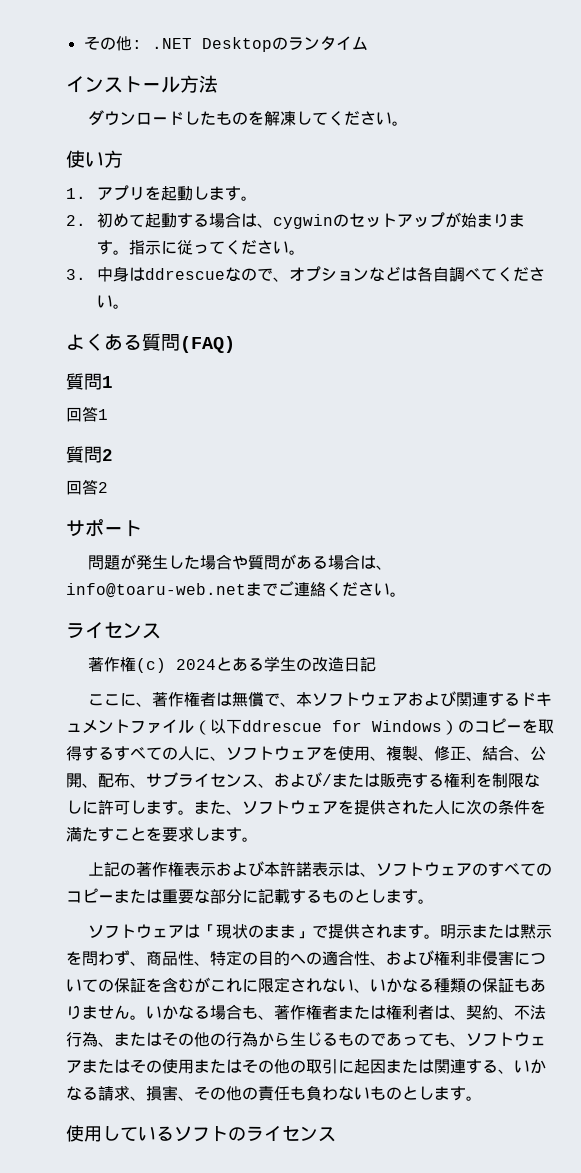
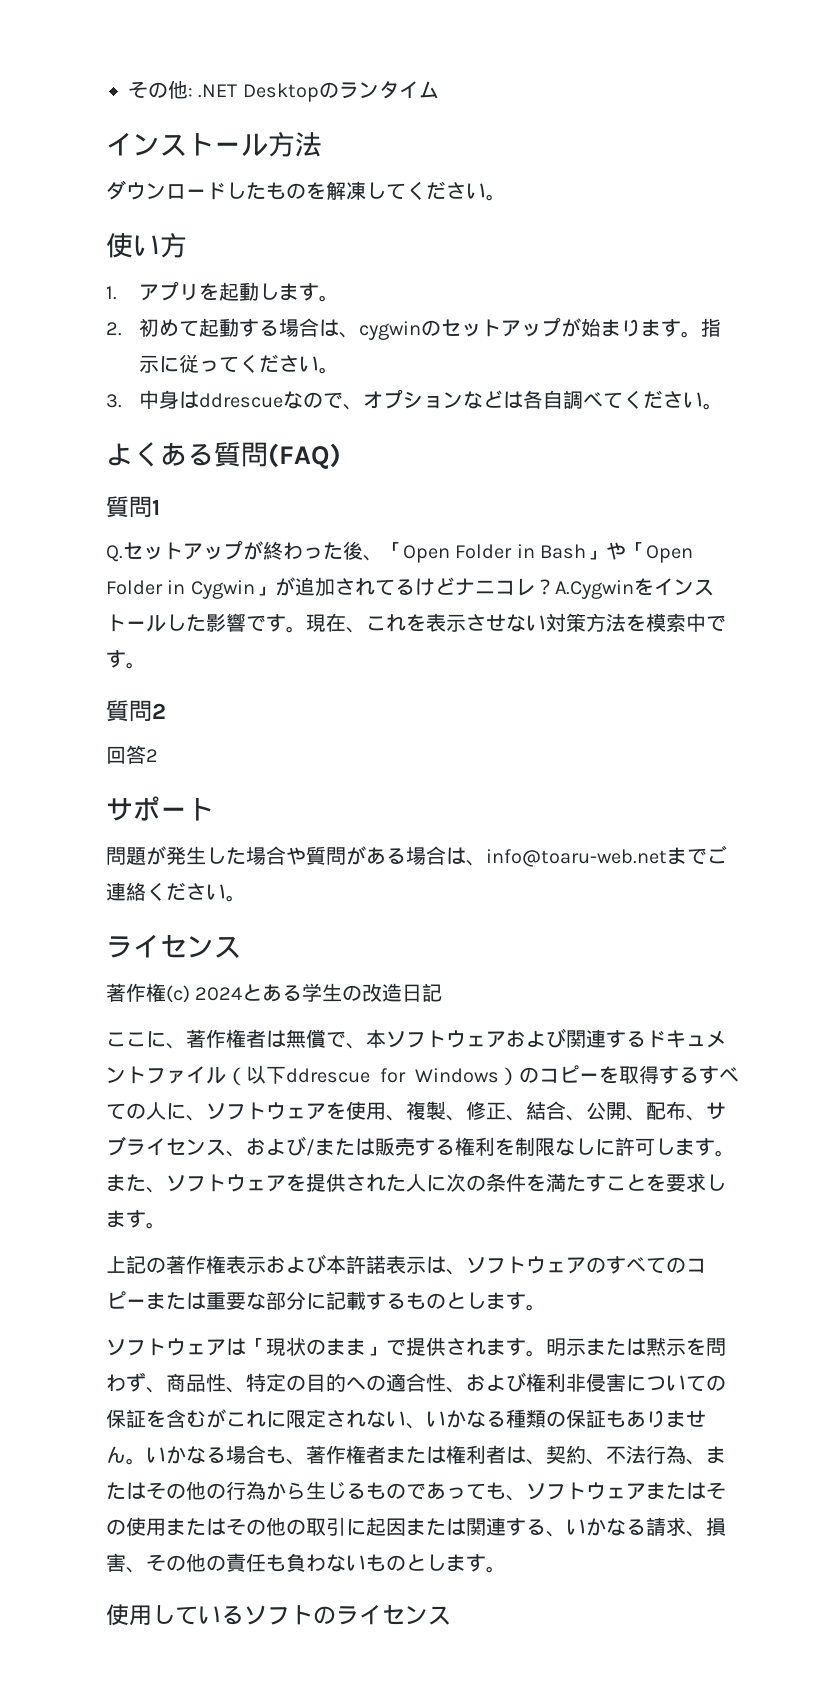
- 回答1
+ Q.セットアップが終わった後、「Open Folder in Bash」や「Open Folder in Cygwin」が追加されてるけどナニコレ？A.Cygwinをインストールした影響です。現在、これを表示させない対策方法を模索中です。

